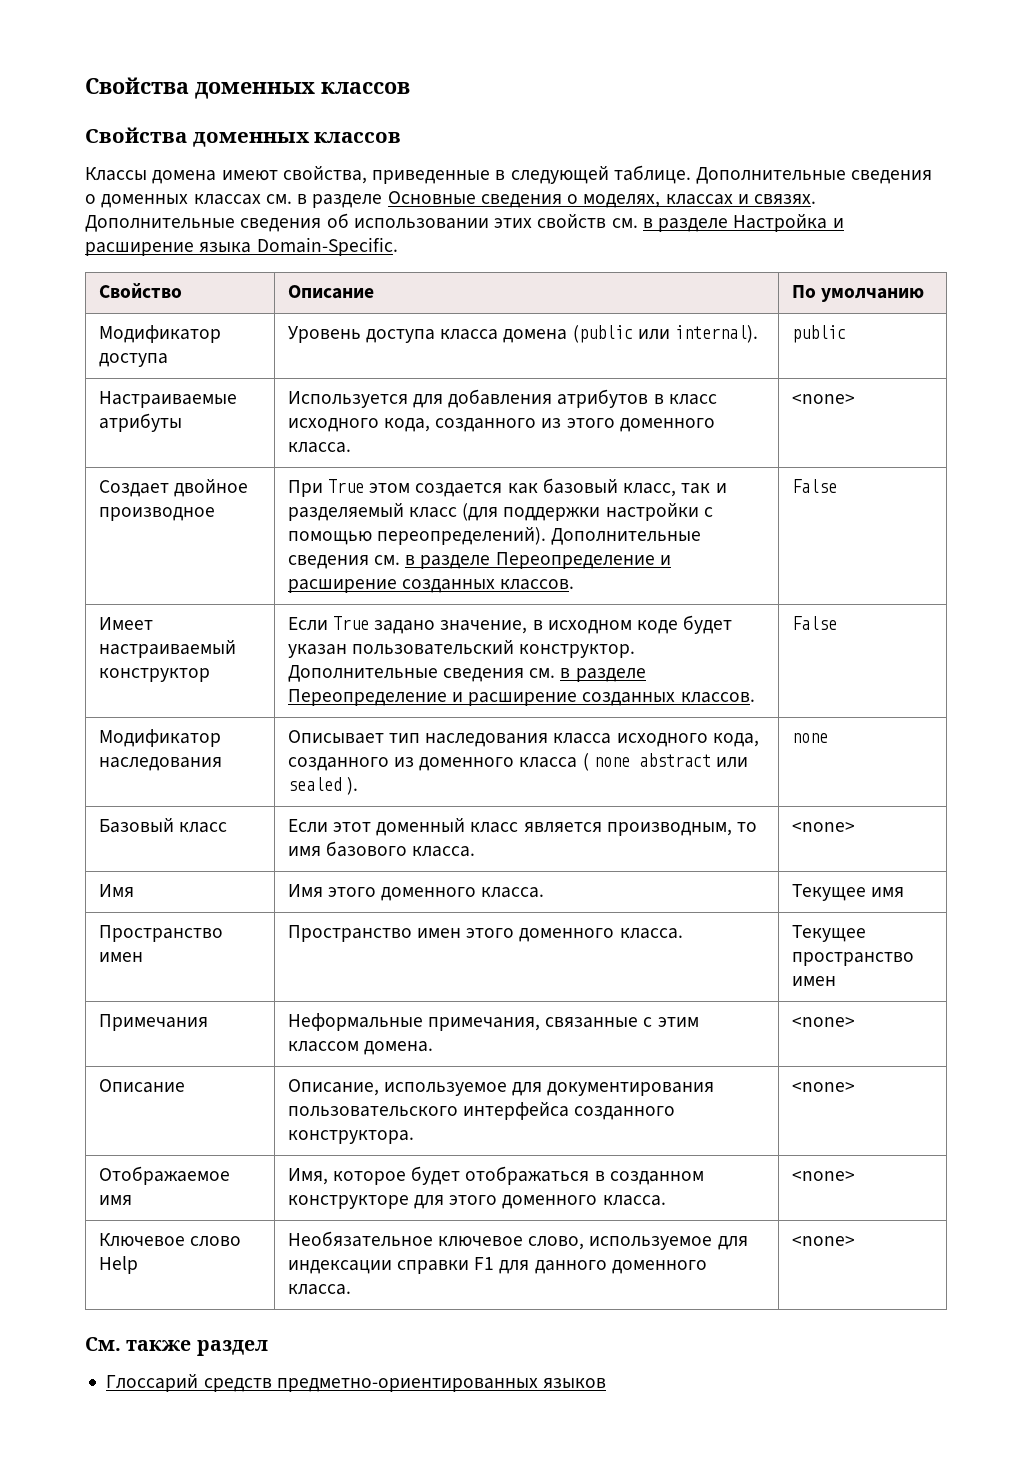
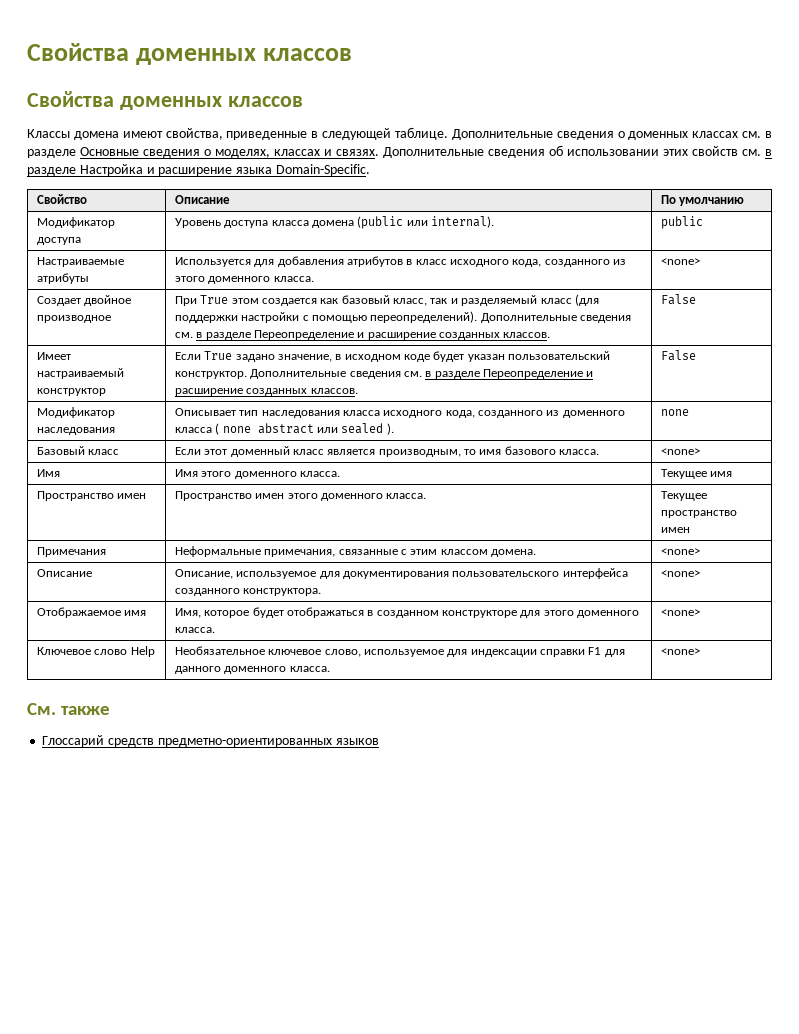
- См. также раздел
+ См. также

